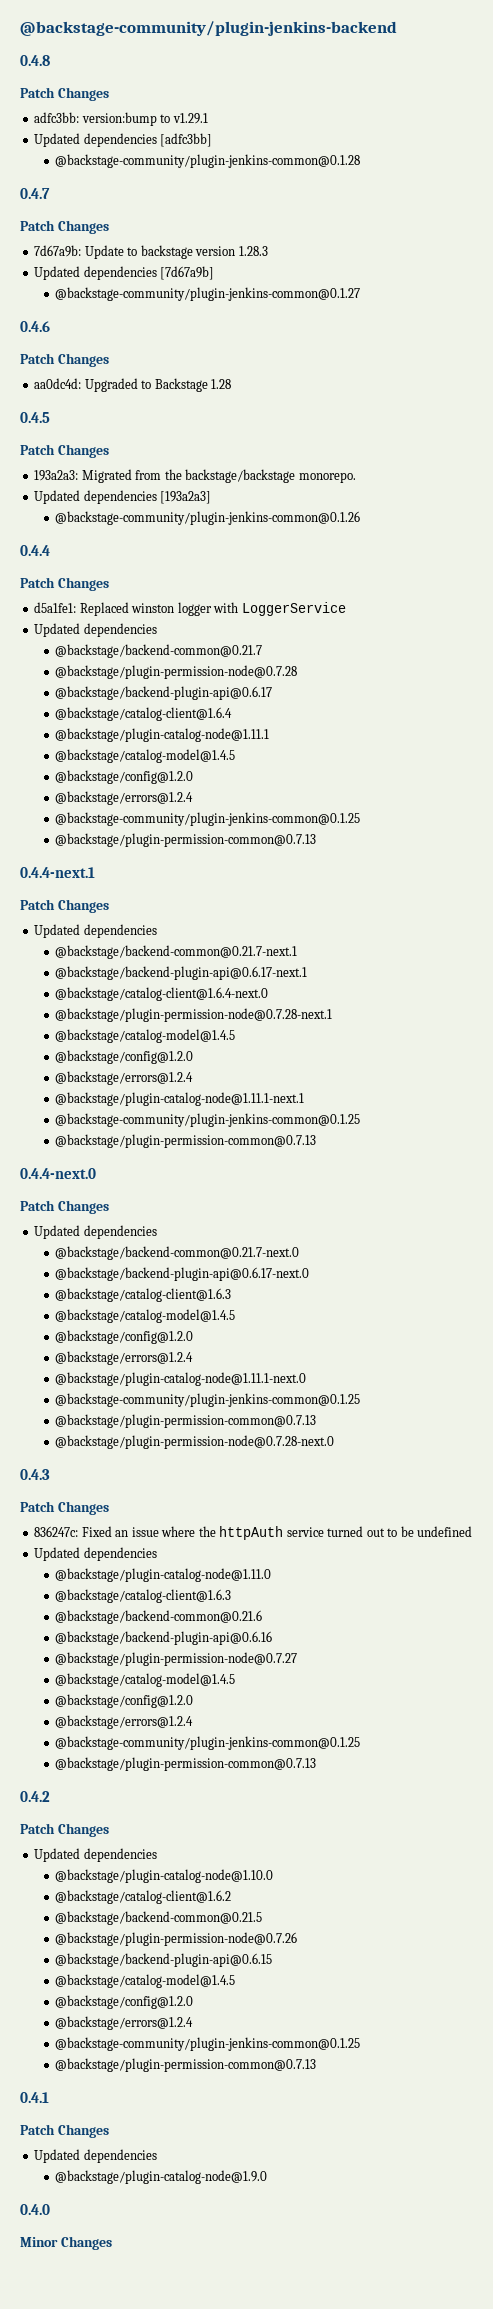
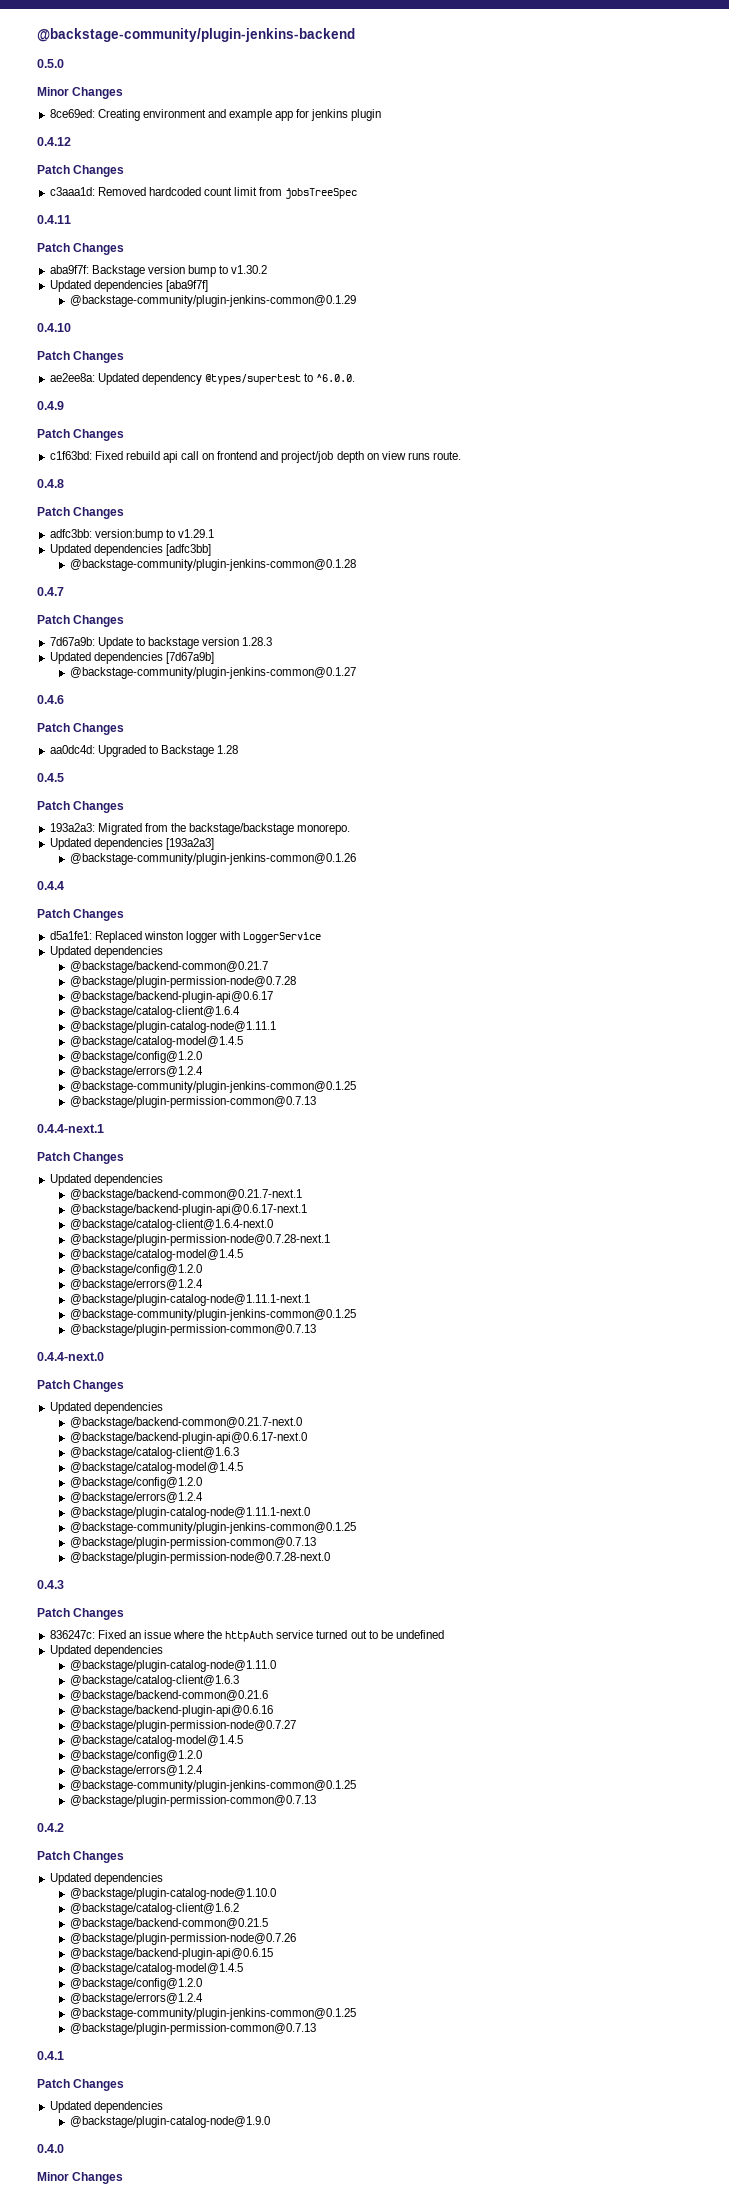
+ 0.5.0
+ Minor Changes
+ 8ce69ed: Creating environment and example app for jenkins plugin
+ 0.4.12
+ Patch Changes
+ c3aaa1d: Removed hardcoded count limit from jobsTreeSpec
+ 0.4.11
+ Patch Changes
+ aba9f7f: Backstage version bump to v1.30.2
+ Updated dependencies [aba9f7f]
+ @backstage-community/plugin-jenkins-common@0.1.29
+ 0.4.10
+ Patch Changes
+ ae2ee8a: Updated dependency @types/supertest to ^6.0.0.
+ 0.4.9
+ Patch Changes
+ c1f63bd: Fixed rebuild api call on frontend and project/job depth on view runs route.

